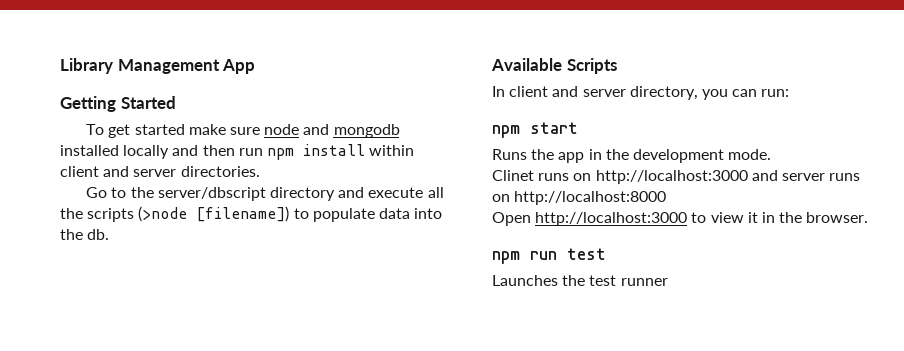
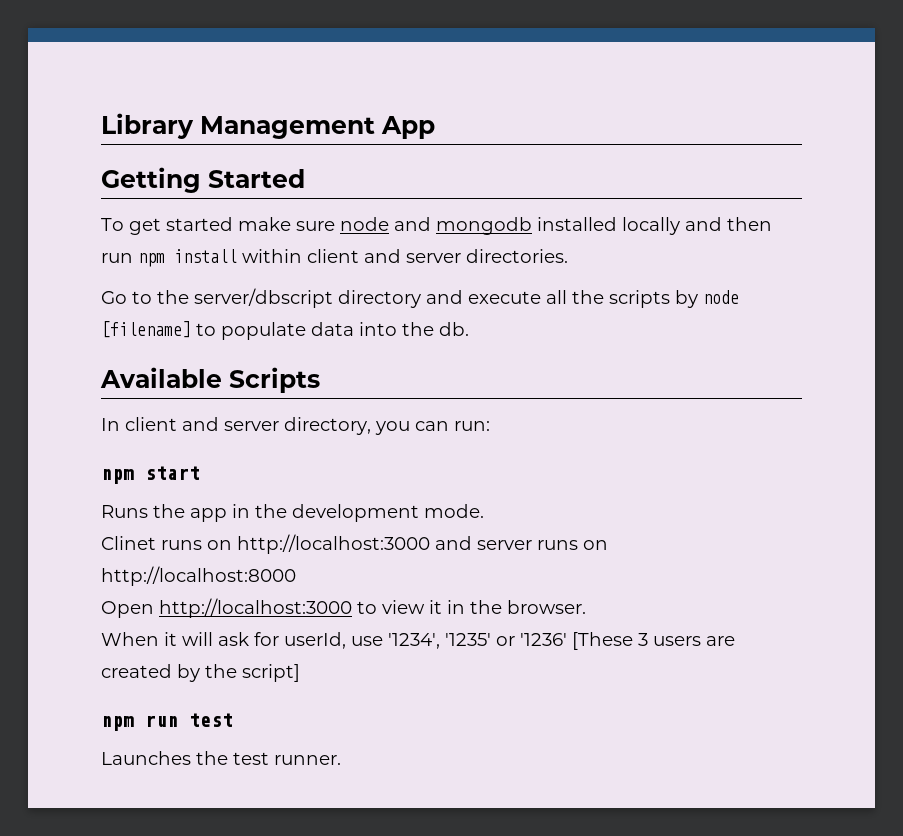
- Go to the server/dbscript directory and execute all the scripts (>node [filename]) to populate data into the db.
+ Go to the server/dbscript directory and execute all the scripts by node [filename] to populate data into the db.
+ When it will ask for userId, use '1234', '1235' or '1236' [These 3 users are created by the script]
- Launches the test runner
+ Launches the test runner.

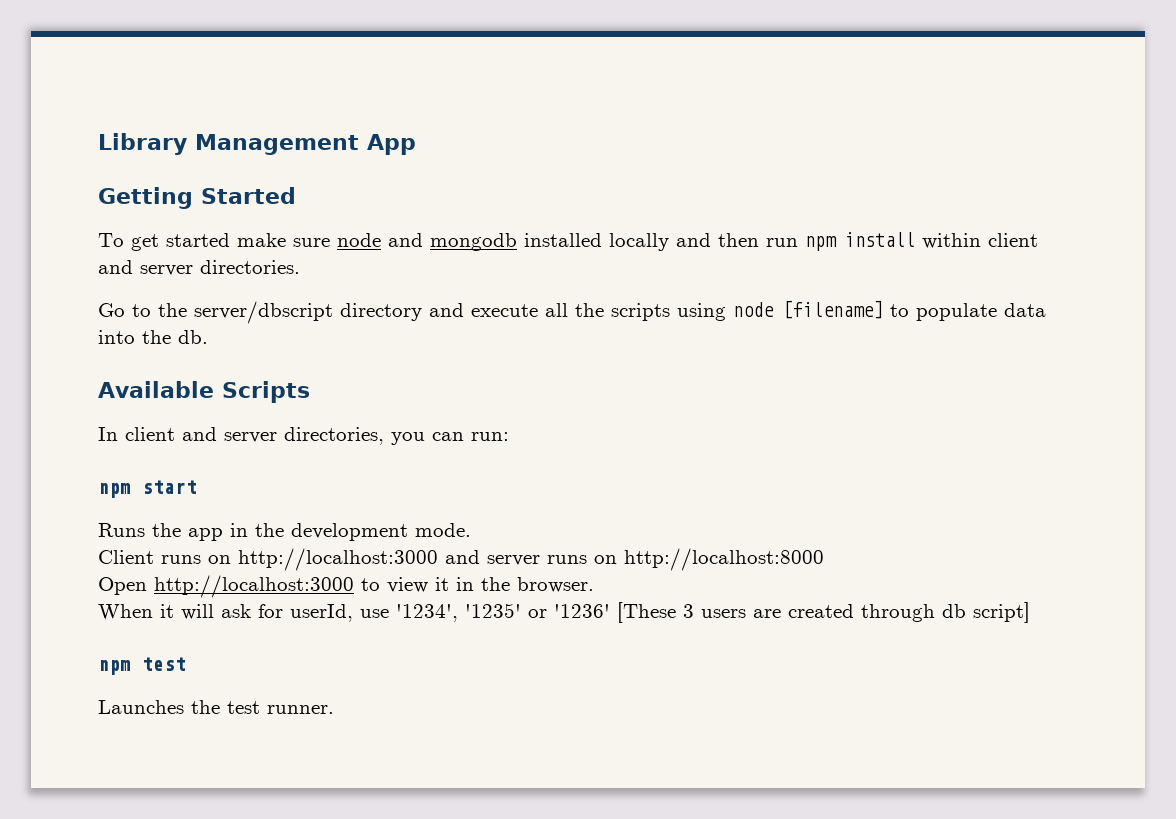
- Go to the server/dbscript directory and execute all the scripts by node [filename] to populate data into the db.
+ Go to the server/dbscript directory and execute all the scripts using node [filename] to populate data into the db.
- In client and server directory, you can run:
+ In client and server directories, you can run:
- Clinet runs on http://localhost:3000 and server runs on http://localhost:8000
+ Client runs on http://localhost:3000 and server runs on http://localhost:8000
- When it will ask for userId, use '1234', '1235' or '1236' [These 3 users are created by the script]
+ When it will ask for userId, use '1234', '1235' or '1236' [These 3 users are created through db script]
- npm run test
+ npm test

